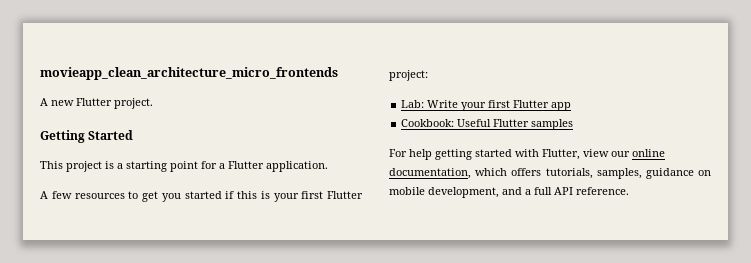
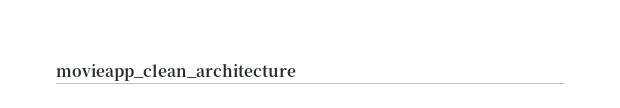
- movieapp_clean_architecture_micro_frontends
- A new Flutter project.
- Getting Started
- This project is a starting point for a Flutter application.
- A few resources to get you started if this is your first Flutter project:
- Lab: Write your first Flutter app
- Cookbook: Useful Flutter samples
- For help getting started with Flutter, view our online documentation, which offers tutorials, samples, guidance on mobile development, and a full API reference.
+ movieapp_clean_architecture

